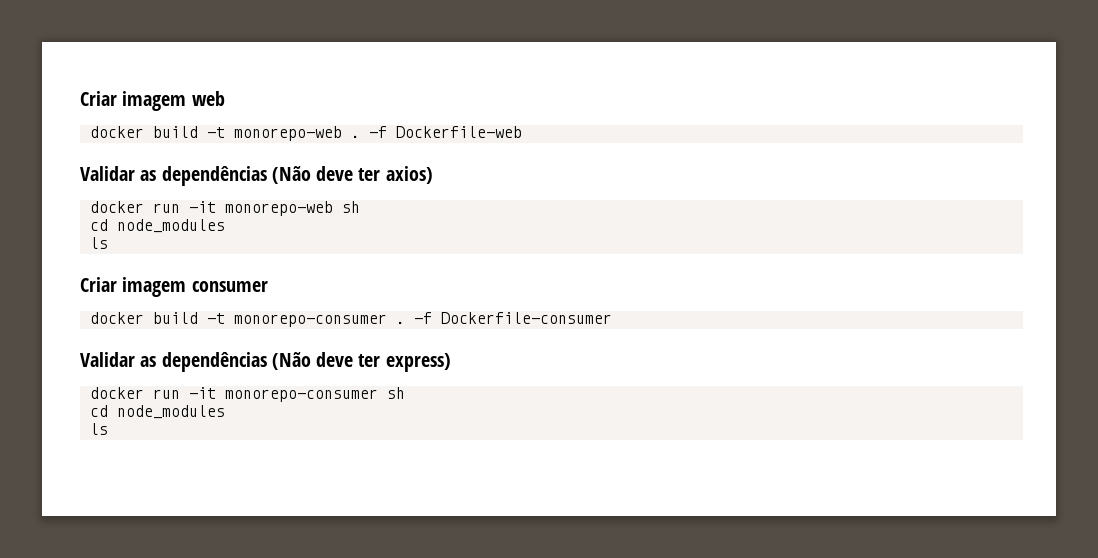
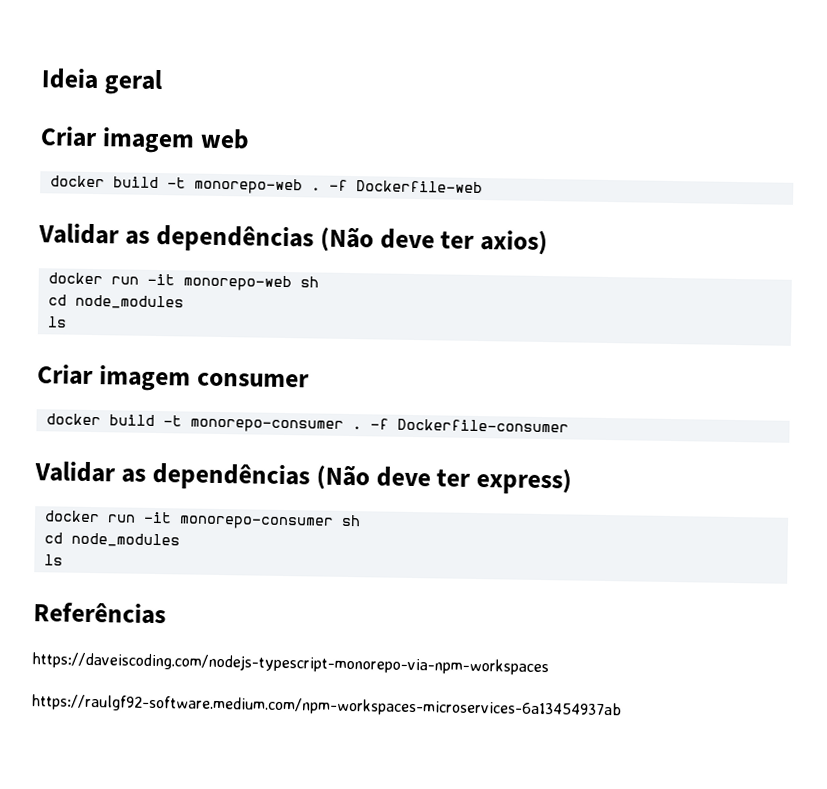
+ Ideia geral
+ Referências
+ https://daveiscoding.com/nodejs-typescript-monorepo-via-npm-workspaces
+ https://raulgf92-software.medium.com/npm-workspaces-microservices-6a13454937ab

